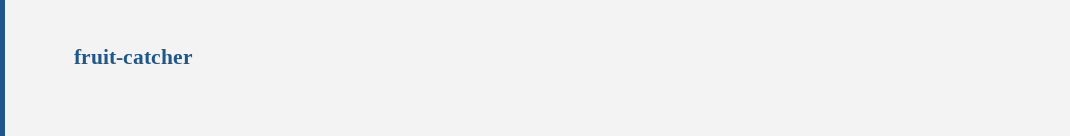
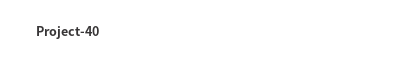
- fruit-catcher
+ Project-40

